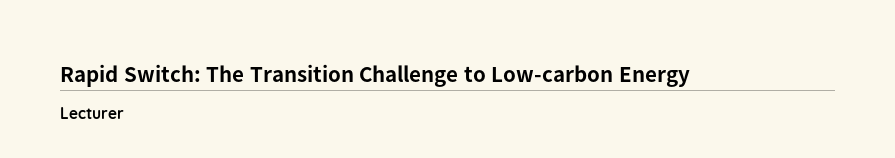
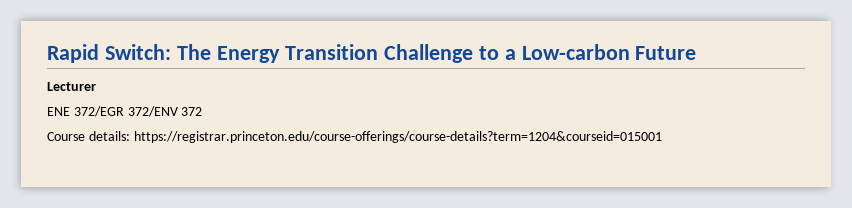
- Rapid Switch: The Transition Challenge to Low-carbon Energy
+ Rapid Switch: The Energy Transition Challenge to a Low-carbon Future
  Lecturer
+ ENE 372/EGR 372/ENV 372
+ Course details: https://registrar.princeton.edu/course-offerings/course-details?term=1204&courseid=015001

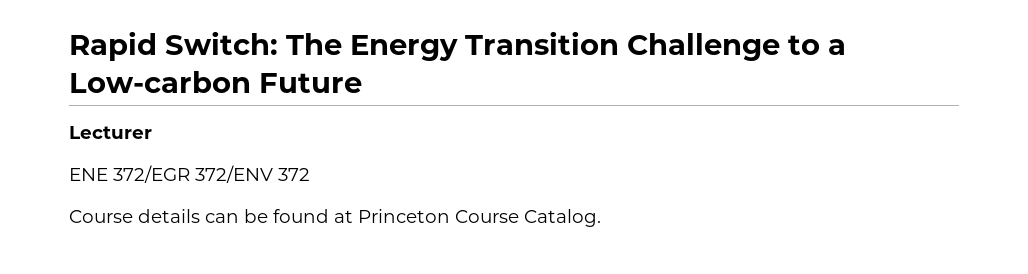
- Course details: https://registrar.princeton.edu/course-offerings/course-details?term=1204&courseid=015001
+ Course details can be found at Princeton Course Catalog.

